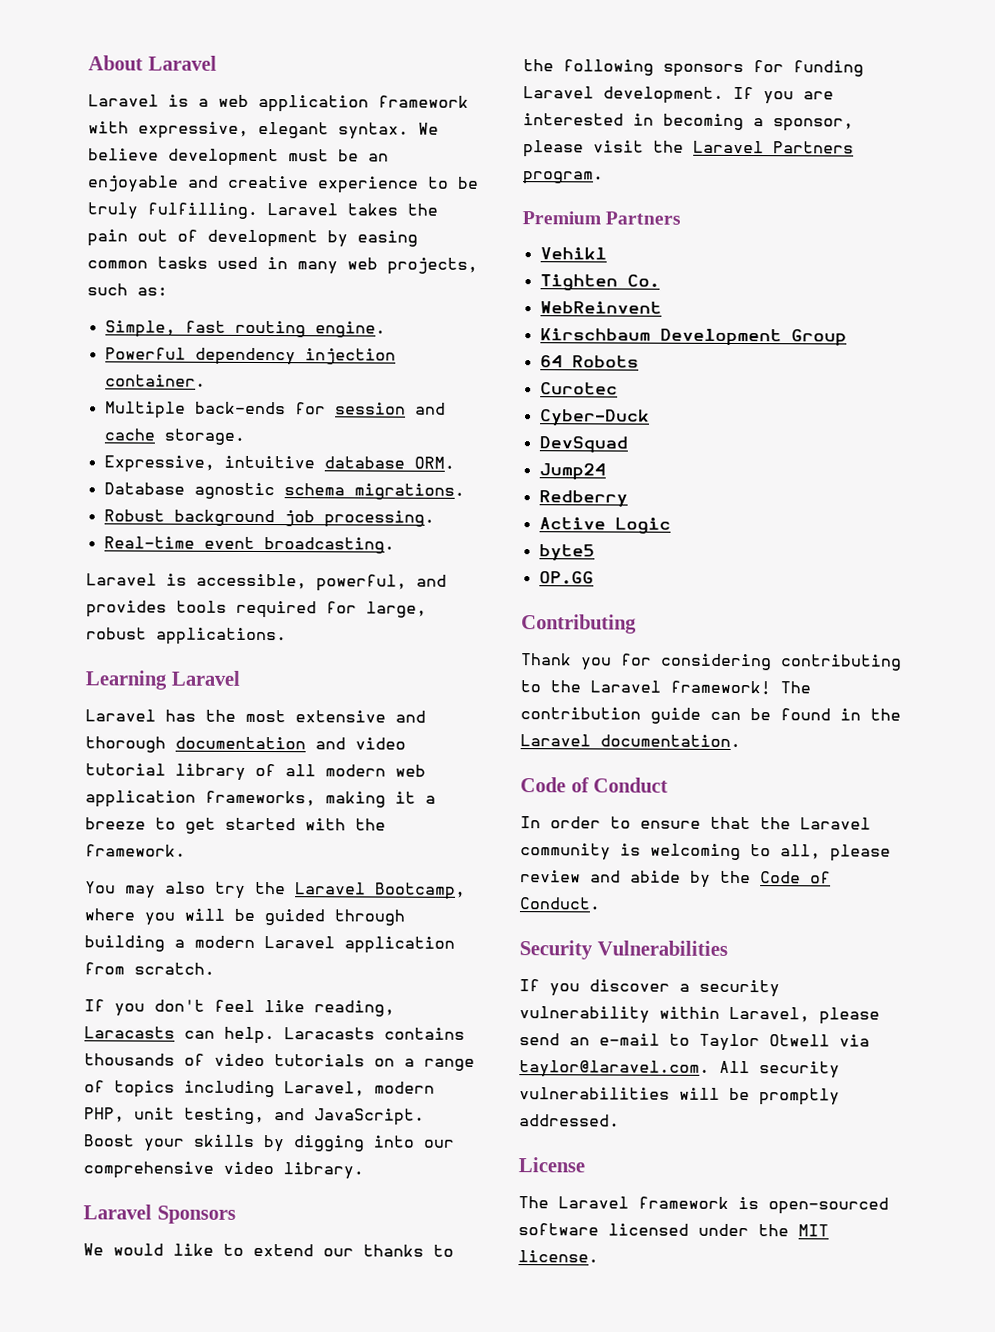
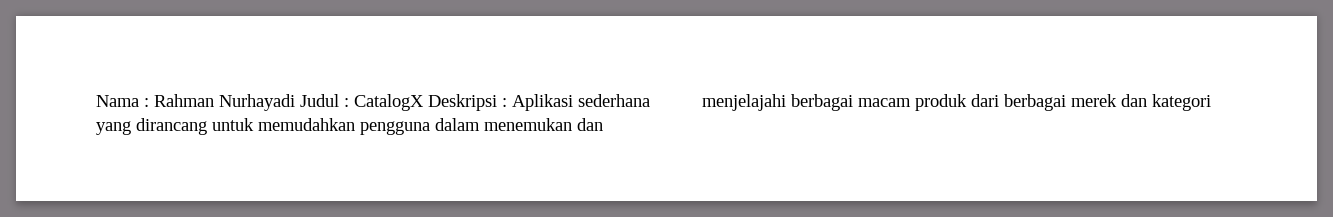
- About Laravel
- Laravel is a web application framework with expressive, elegant syntax. We believe development must be an enjoyable and creative experience to be truly fulfilling. Laravel takes the pain out of development by easing common tasks used in many web projects, such as:
- Simple, fast routing engine.
- Powerful dependency injection container.
- Multiple back-ends for session and cache storage.
- Expressive, intuitive database ORM.
- Database agnostic schema migrations.
- Robust background job processing.
- Real-time event broadcasting.
- Laravel is accessible, powerful, and provides tools required for large, robust applications.
- Learning Laravel
- Laravel has the most extensive and thorough documentation and video tutorial library of all modern web application frameworks, making it a breeze to get started with the framework.
- You may also try the Laravel Bootcamp, where you will be guided through building a modern Laravel application from scratch.
- If you don't feel like reading, Laracasts can help. Laracasts contains thousands of video tutorials on a range of topics including Laravel, modern PHP, unit testing, and JavaScript. Boost your skills by digging into our comprehensive video library.
- Laravel Sponsors
- We would like to extend our thanks to the following sponsors for funding Laravel development. If you are interested in becoming a sponsor, please visit the Laravel Partners program.
- Premium Partners
- Vehikl
- Tighten Co.
- WebReinvent
- Kirschbaum Development Group
- 64 Robots
- Curotec
- Cyber-Duck
- DevSquad
- Jump24
- Redberry
- Active Logic
- byte5
- OP.GG
- Contributing
- Thank you for considering contributing to the Laravel framework! The contribution guide can be found in the Laravel documentation.
- Code of Conduct
- In order to ensure that the Laravel community is welcoming to all, please review and abide by the Code of Conduct.
- Security Vulnerabilities
- If you discover a security vulnerability within Laravel, please send an e-mail to Taylor Otwell via taylor@laravel.com. All security vulnerabilities will be promptly addressed.
- License
- The Laravel framework is open-sourced software licensed under the MIT license.
+ Nama : Rahman Nurhayadi Judul : CatalogX Deskripsi : Aplikasi sederhana yang dirancang untuk memudahkan pengguna dalam menemukan dan menjelajahi berbagai macam produk dari berbagai merek dan kategori

